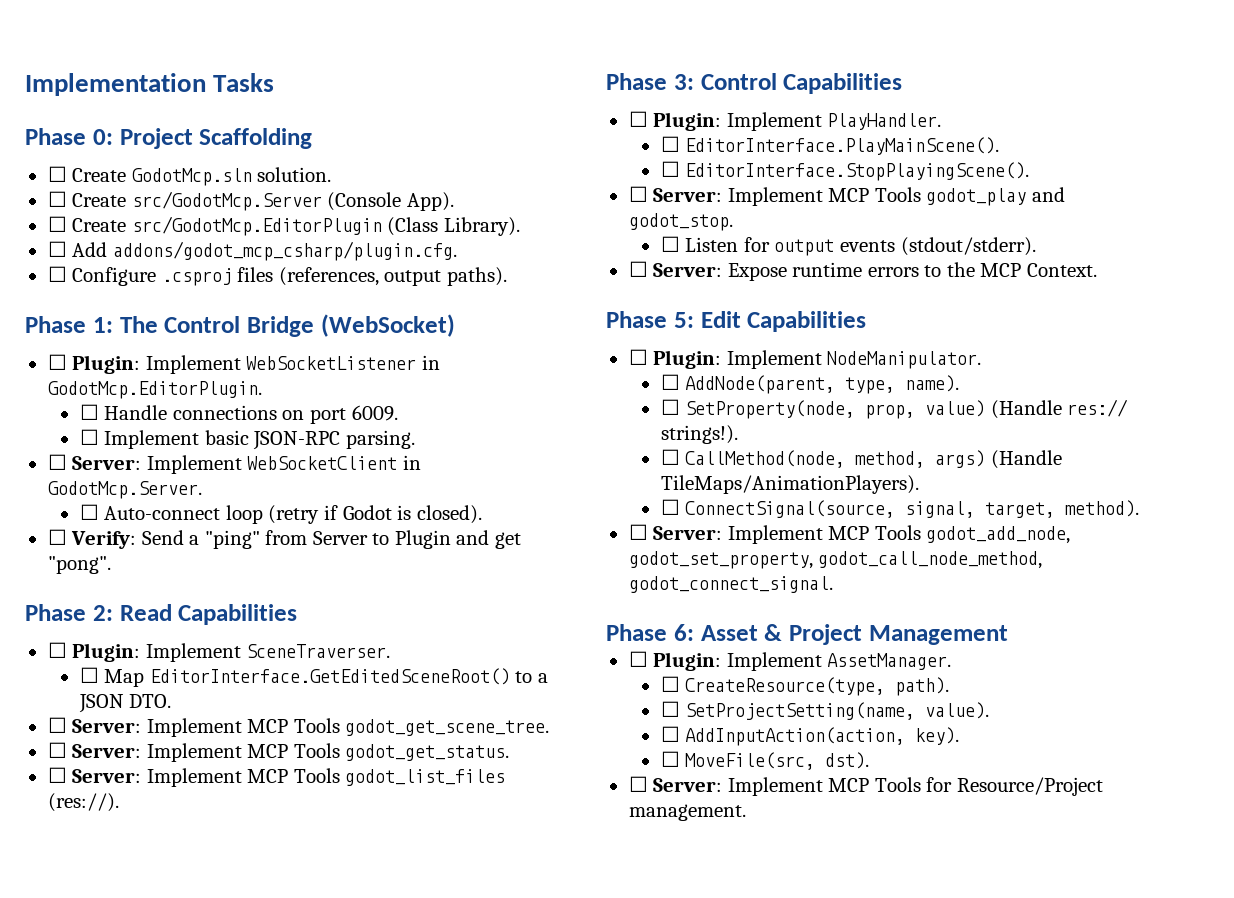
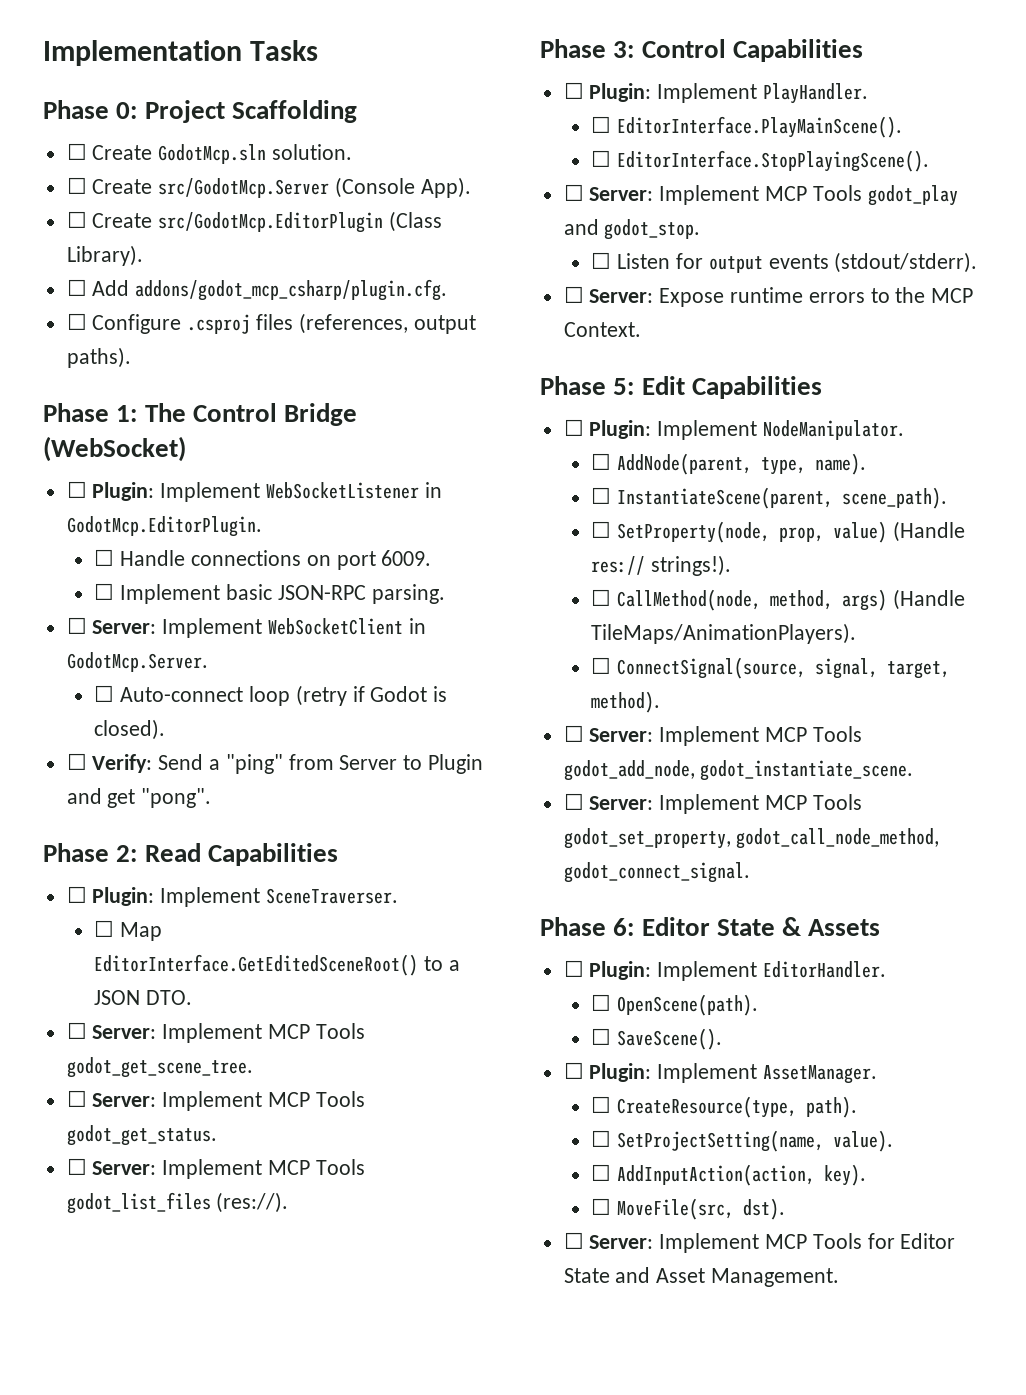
+ ☐ InstantiateScene(parent, scene_path).
- ☐ Server: Implement MCP Tools godot_add_node, godot_set_property, godot_call_node_method, godot_connect_signal.
+ ☐ Server: Implement MCP Tools godot_add_node, godot_instantiate_scene.
+ ☐ Server: Implement MCP Tools godot_set_property, godot_call_node_method, godot_connect_signal.
- Phase 6: Asset & Project Management
+ Phase 6: Editor State & Assets
+ ☐ Plugin: Implement EditorHandler.
+ ☐ OpenScene(path).
+ ☐ SaveScene().
- ☐ Server: Implement MCP Tools for Resource/Project management.
+ ☐ Server: Implement MCP Tools for Editor State and Asset Management.

